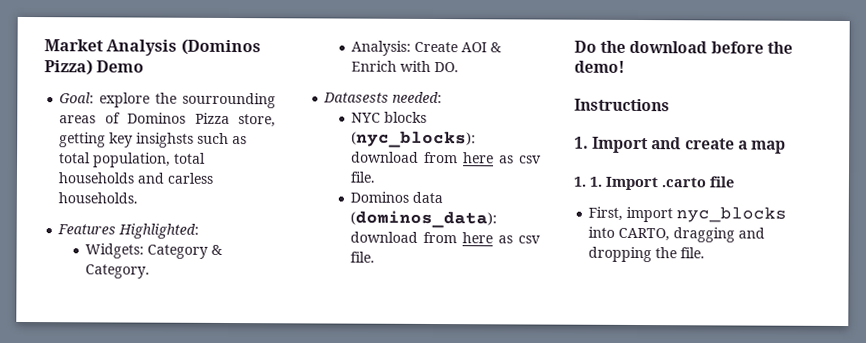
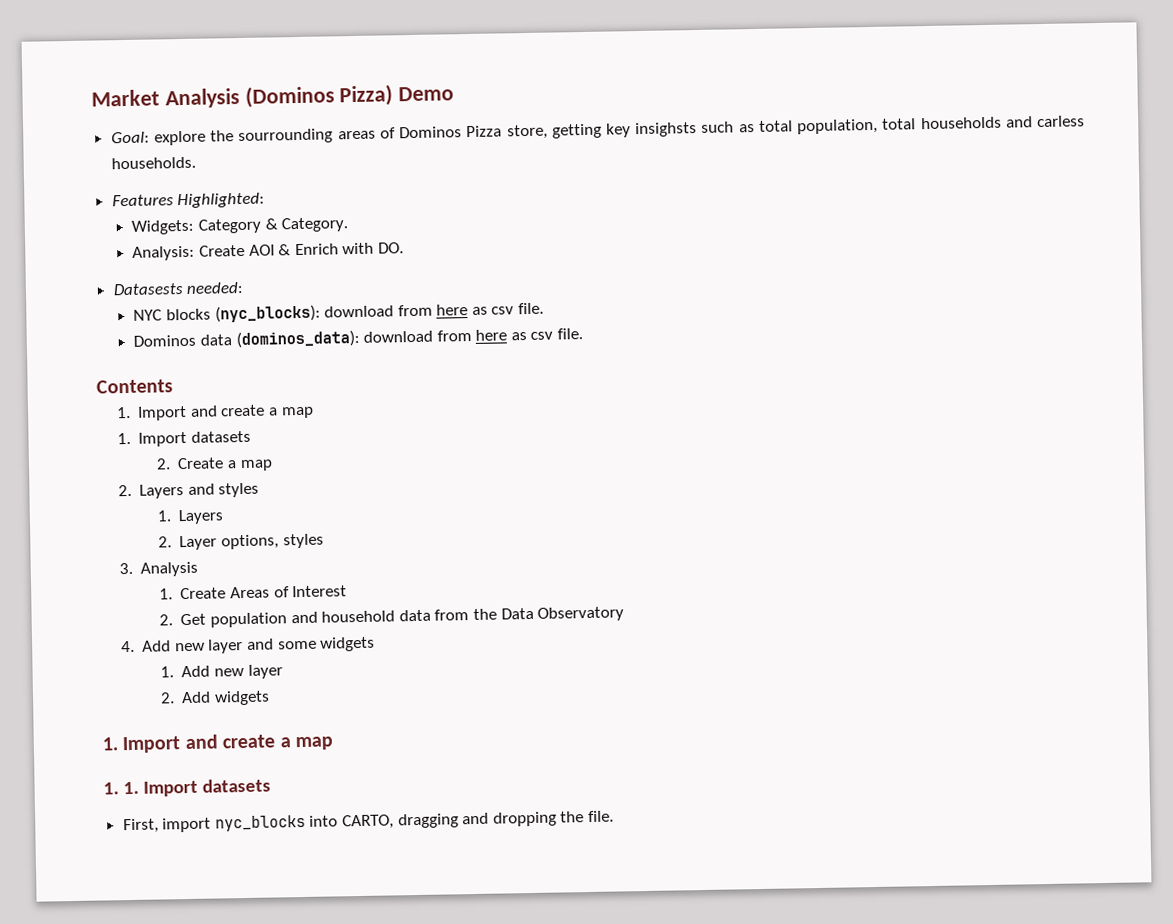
- Do the download before the demo!
- Instructions
+ Contents
+ 1. Import and create a map
+ 1. Import datasets
+ 2. Create a map
+ 2. Layers and styles
+ 1. Layers
+ 2. Layer options, styles
+ 3. Analysis
+ 1. Create Areas of Interest
+ 2. Get population and household data from the Data Observatory
+ 4. Add new layer and some widgets
+ 1. Add new layer
+ 2. Add widgets
- 1. 1. Import .carto file
+ 1. 1. Import datasets

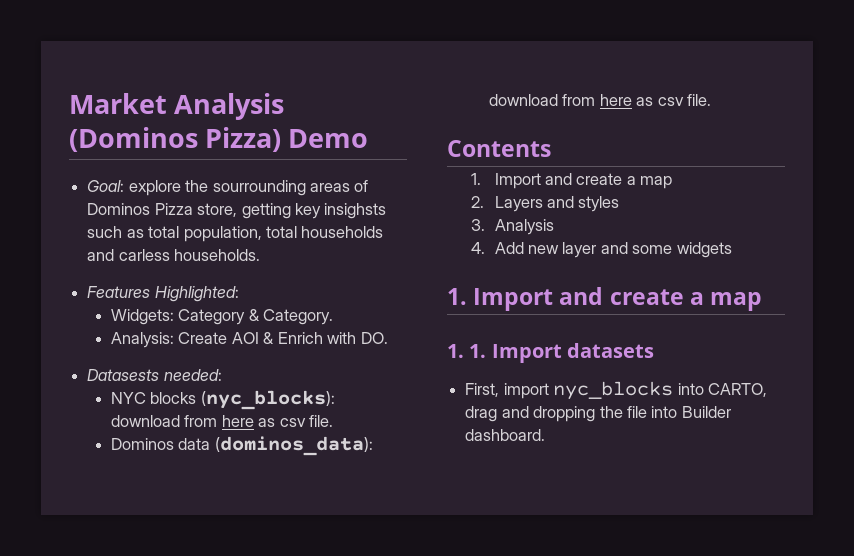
  Contents
  1. Import and create a map
- 1. Import datasets
- 2. Create a map
  2. Layers and styles
- 1. Layers
- 2. Layer options, styles
  3. Analysis
- 1. Create Areas of Interest
- 2. Get population and household data from the Data Observatory
- 1. Add new layer
- 2. Add widgets
- First, import nyc_blocks into CARTO, dragging and dropping the file.
+ First, import nyc_blocks into CARTO, drag and dropping the file into Builder dashboard.

